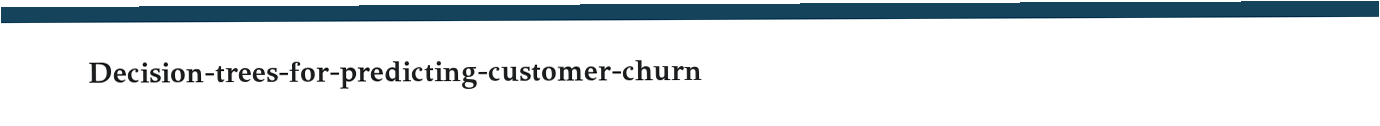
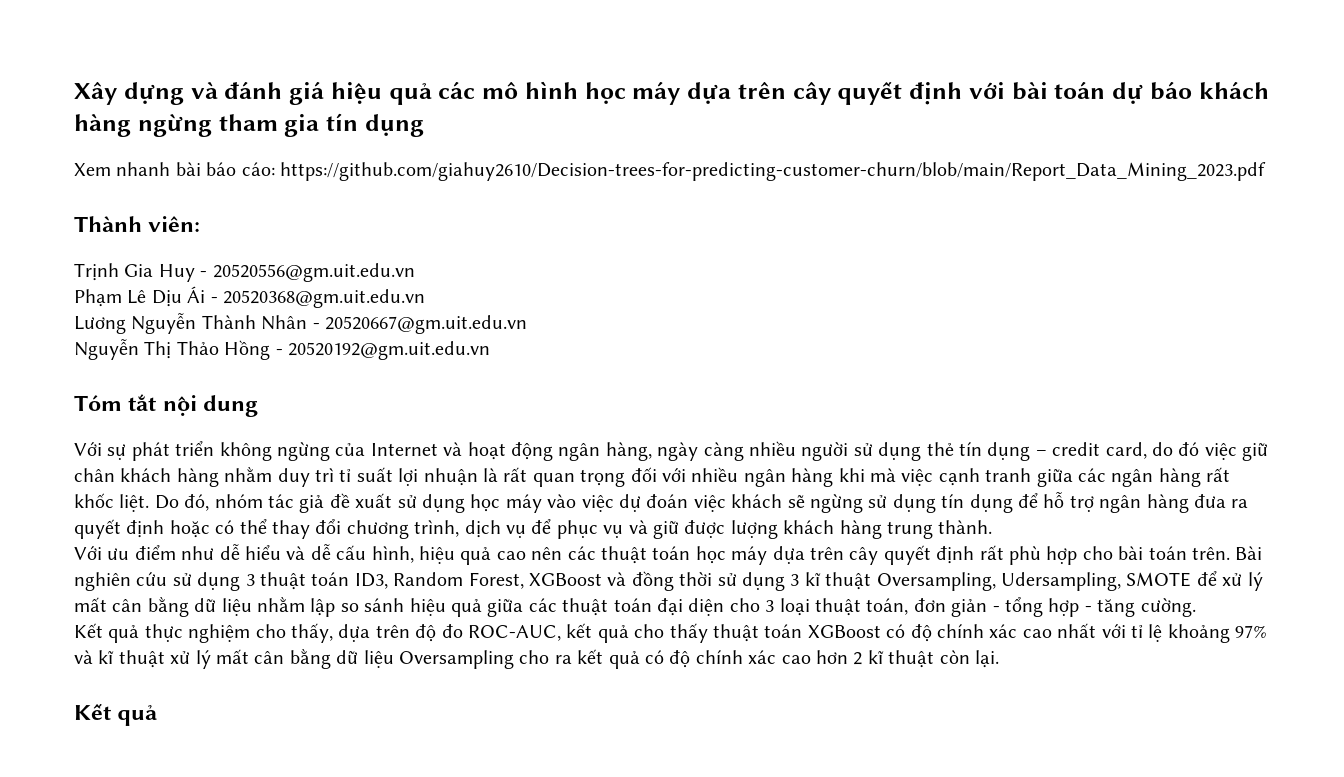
- Decision-trees-for-predicting-customer-churn
+ Xây dựng và đánh giá hiệu quả các mô hình học máy dựa trên cây quyết định với bài toán dự báo khách hàng ngừng tham gia tín dụng
+ Xem nhanh bài báo cáo: https://github.com/giahuy2610/Decision-trees-for-predicting-customer-churn/blob/main/Report_Data_Mining_2023.pdf
+ Thành viên:
+ Trịnh Gia Huy - 20520556@gm.uit.edu.vn
+ Phạm Lê Dịu Ái - 20520368@gm.uit.edu.vn
+ Lương Nguyễn Thành Nhân - 20520667@gm.uit.edu.vn
+ Nguyễn Thị Thảo Hồng - 20520192@gm.uit.edu.vn
+ Tóm tắt nội dung
+ Với sự phát triển không ngừng của Internet và hoạt động ngân hàng, ngày càng nhiều người sử dụng thẻ tín dụng – credit card, do đó việc giữ chân khách hàng nhằm duy trì tỉ suất lợi nhuận là rất quan trọng đối với nhiều ngân hàng khi mà việc cạnh tranh giữa các ngân hàng rất khốc liệt. Do đó, nhóm tác giả đề xuất sử dụng học máy vào việc dự đoán việc khách sẽ ngừng sử dụng tín dụng để hỗ trợ ngân hàng đưa ra quyết định hoặc có thể thay đổi chương trình, dịch vụ để phục vụ và giữ được lượng khách hàng trung thành.
+ Với ưu điểm như dễ hiểu và dễ cấu hình, hiệu quả cao nên các thuật toán học máy dựa trên cây quyết định rất phù hợp cho bài toán trên. Bài nghiên cứu sử dụng 3 thuật toán ID3, Random Forest, XGBoost và đồng thời sử dụng 3 kĩ thuật Oversampling, Udersampling, SMOTE để xử lý mất cân bằng dữ liệu nhằm lập so sánh hiệu quả giữa các thuật toán đại diện cho 3 loại thuật toán, đơn giản - tổng hợp - tăng cường.
+ Kết quả thực nghiệm cho thấy, dựa trên độ đo ROC-AUC, kết quả cho thấy thuật toán XGBoost có độ chính xác cao nhất với tỉ lệ khoảng 97% và kĩ thuật xử lý mất cân bằng dữ liệu Oversampling cho ra kết quả có độ chính xác cao hơn 2 kĩ thuật còn lại.
+ Kết quả

